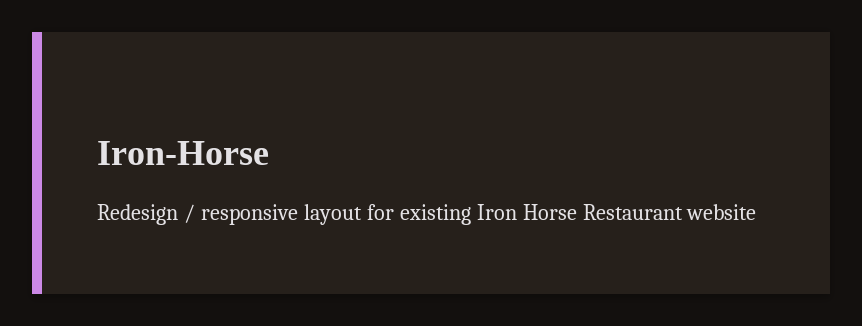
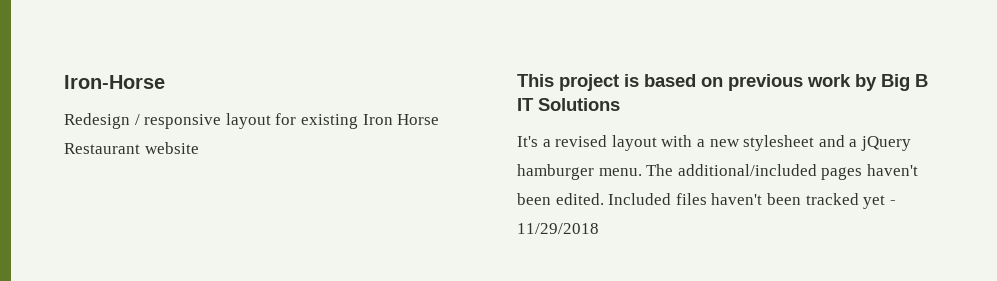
+ This project is based on previous work by Big B IT Solutions
+ It's a revised layout with a new stylesheet and a jQuery hamburger menu. The additional/included pages haven't been edited. Included files haven't been tracked yet - 11/29/2018

